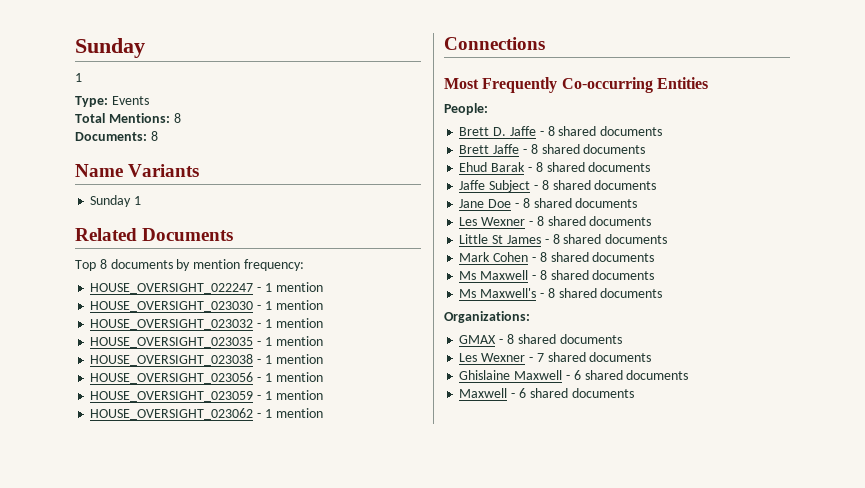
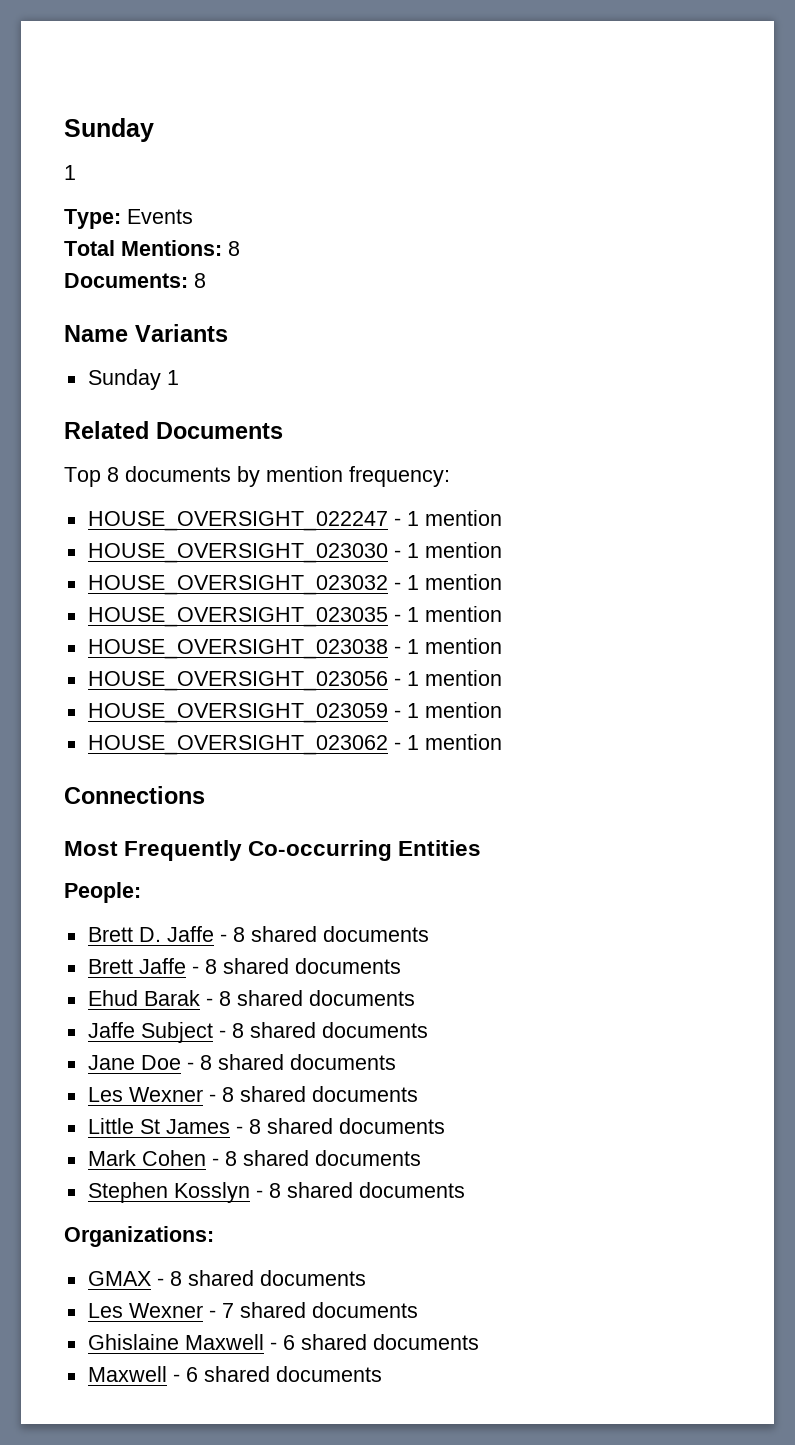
- Ms Maxwell - 8 shared documents
- Ms Maxwell's - 8 shared documents
+ Stephen Kosslyn - 8 shared documents

